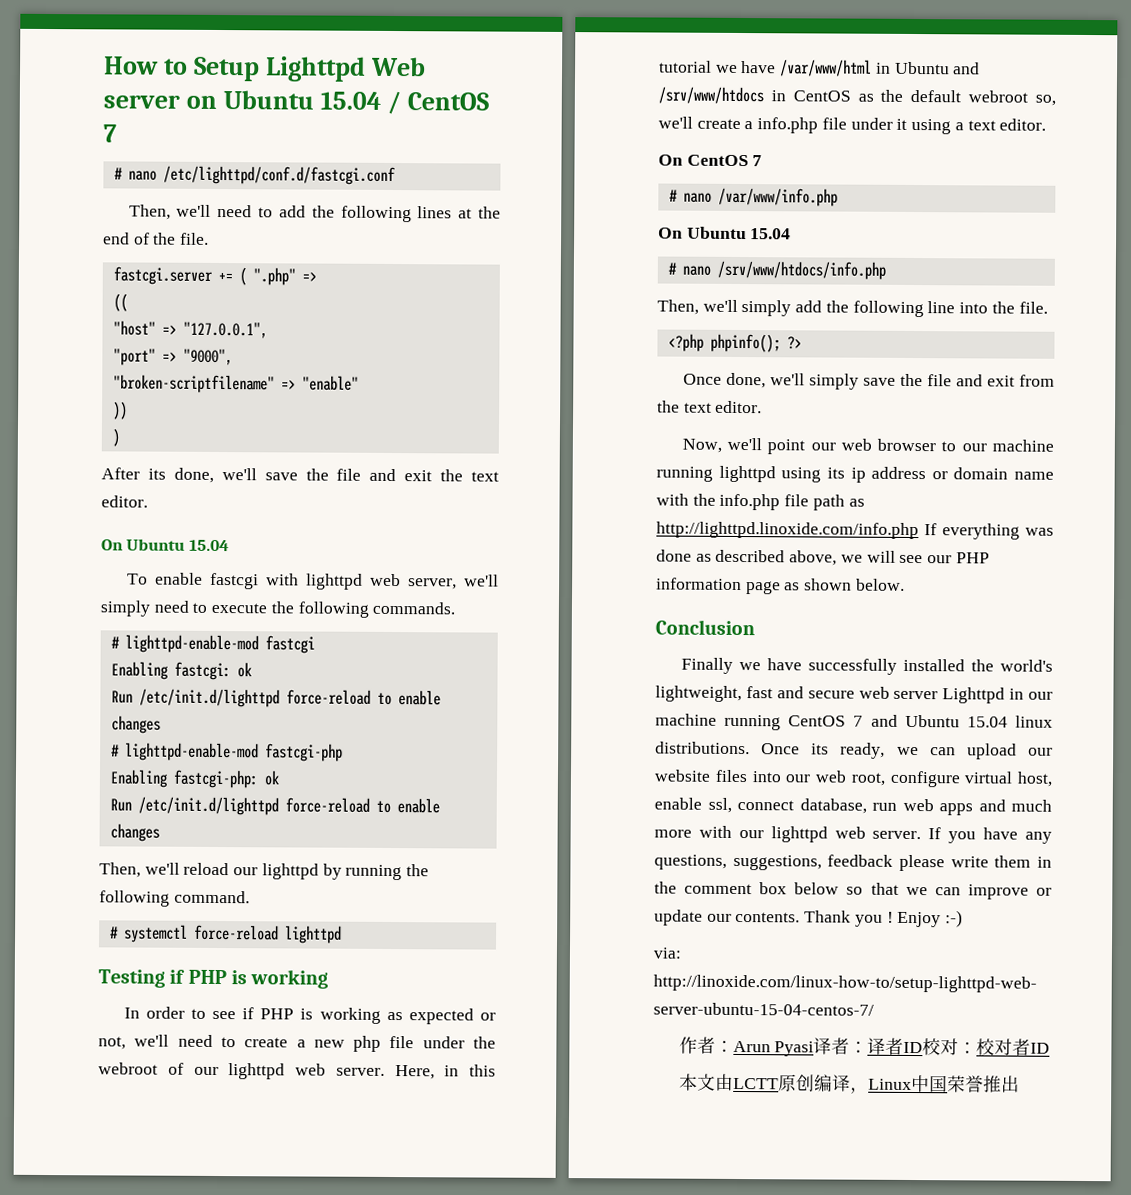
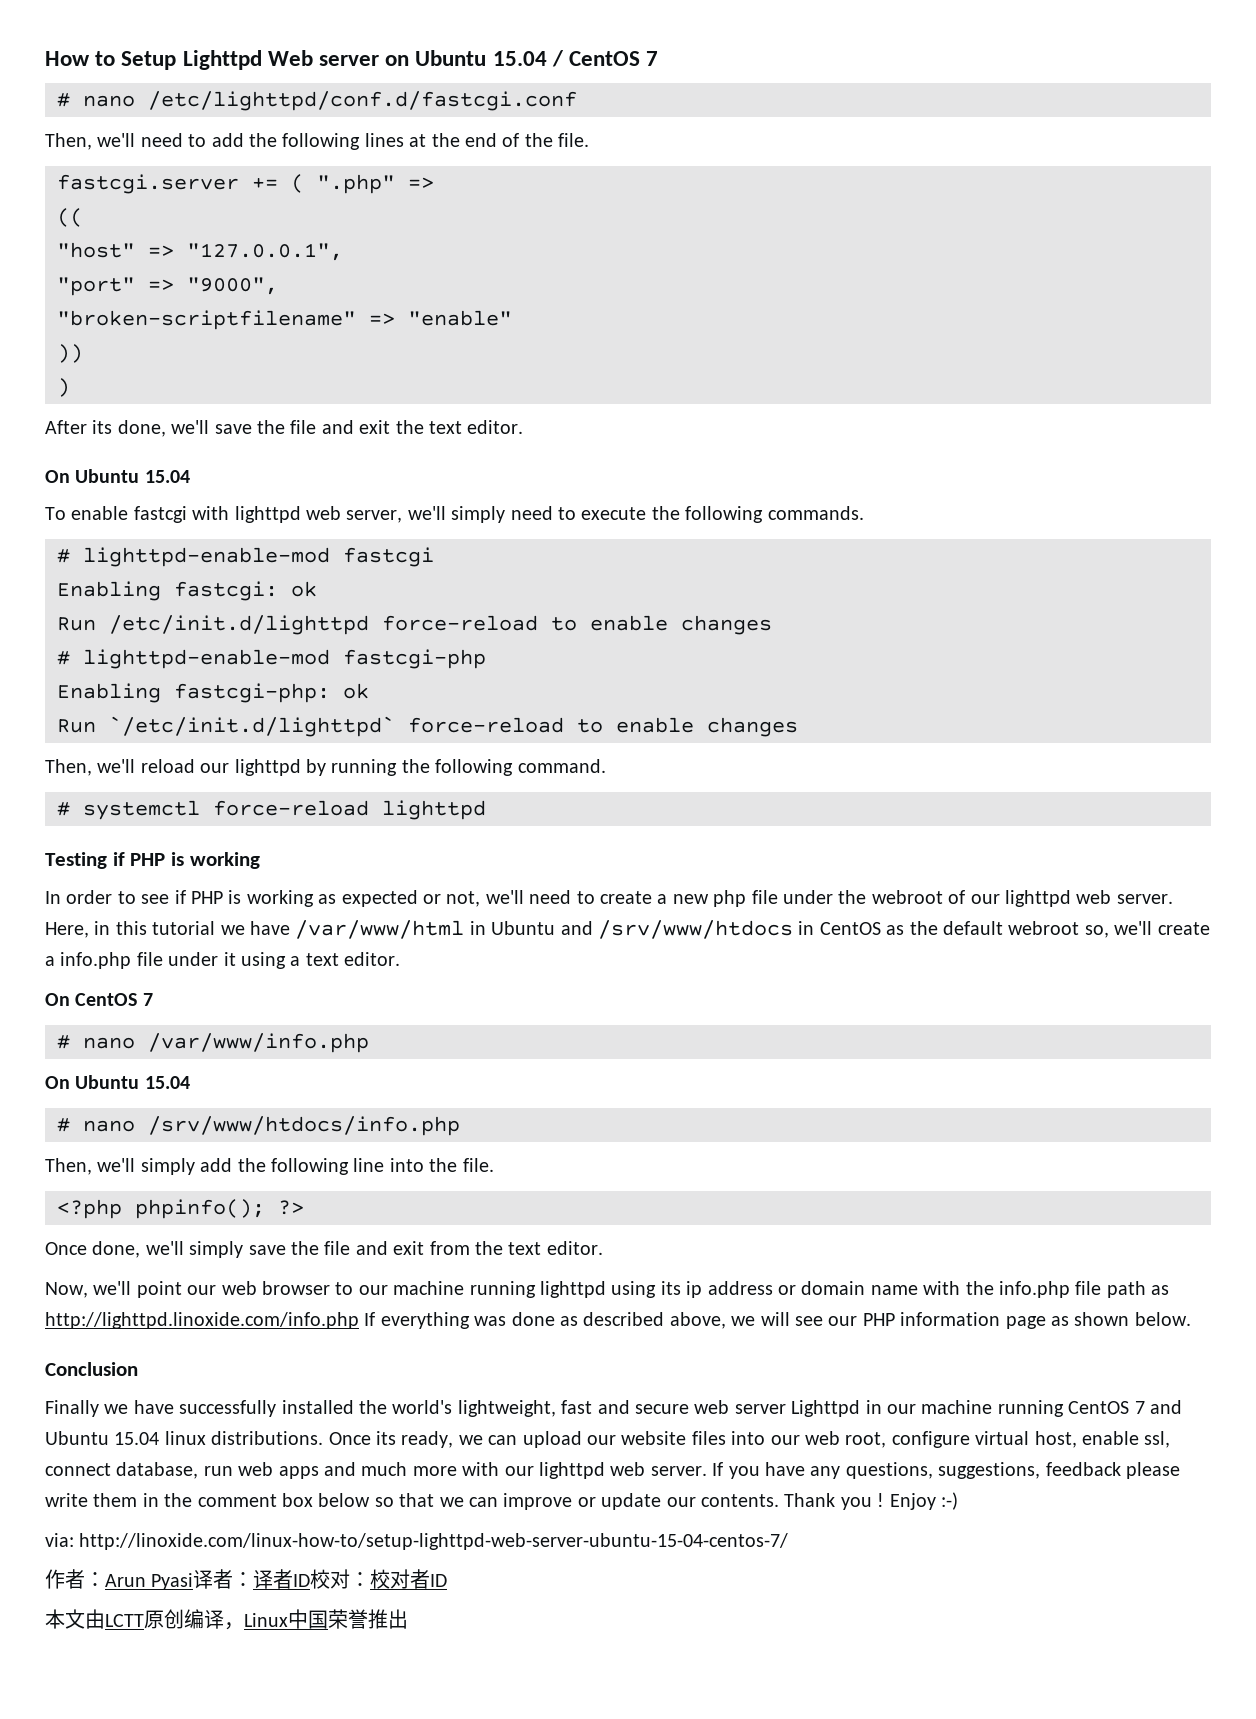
  Enabling fastcgi-php: ok
- Run /etc/init.d/lighttpd force-reload to enable changes
+ Run `/etc/init.d/lighttpd` force-reload to enable changes

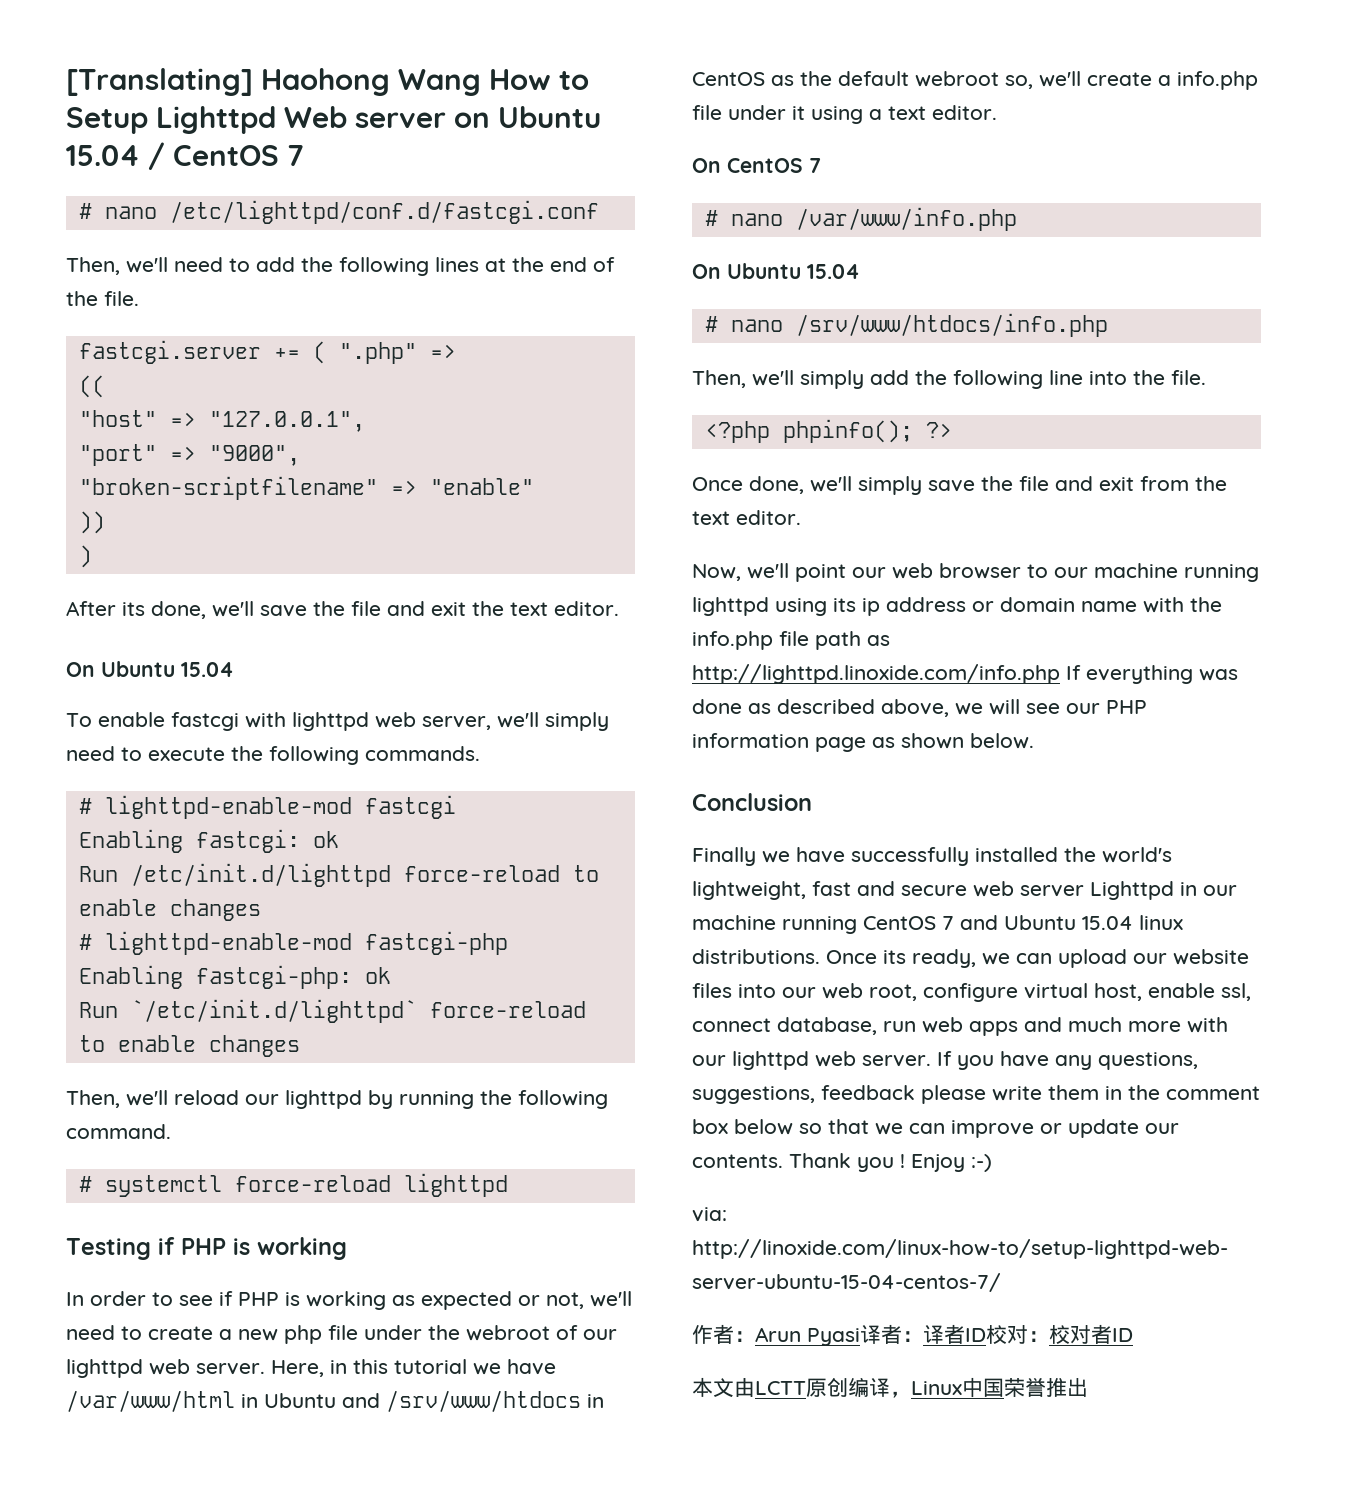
- How to Setup Lighttpd Web server on Ubuntu 15.04 / CentOS 7
+ [Translating] Haohong Wang How to Setup Lighttpd Web server on Ubuntu 15.04 / CentOS 7

